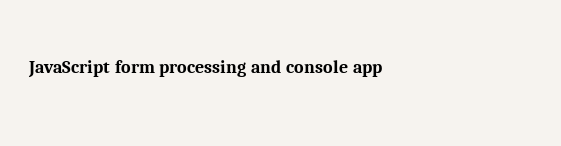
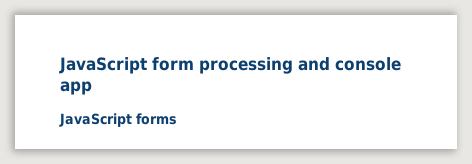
+ JavaScript forms

